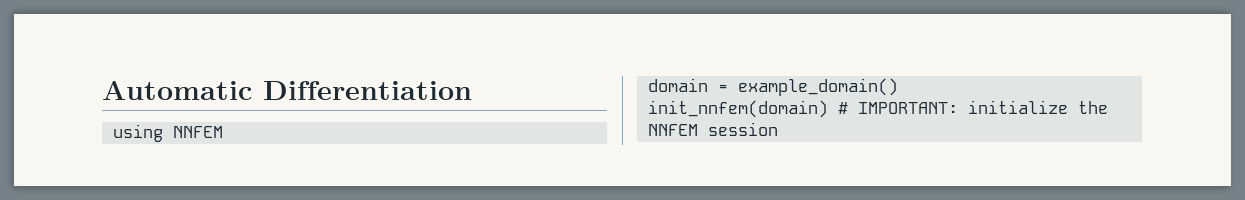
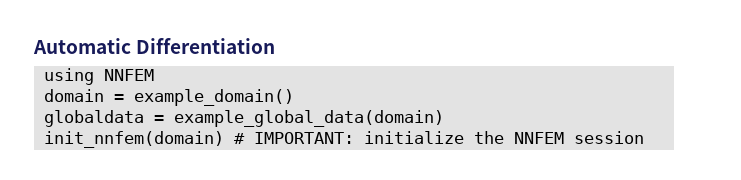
+ globaldata = example_global_data(domain)

